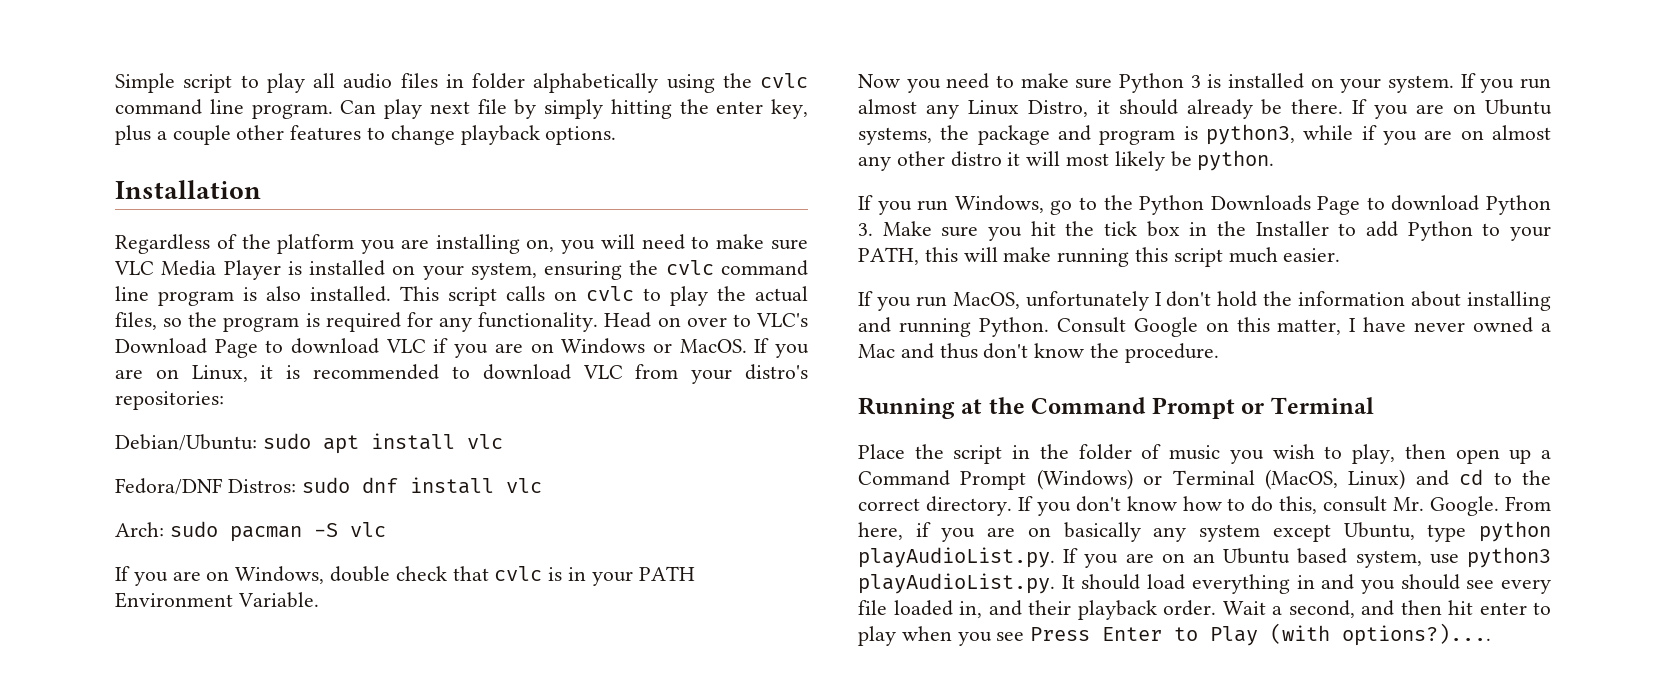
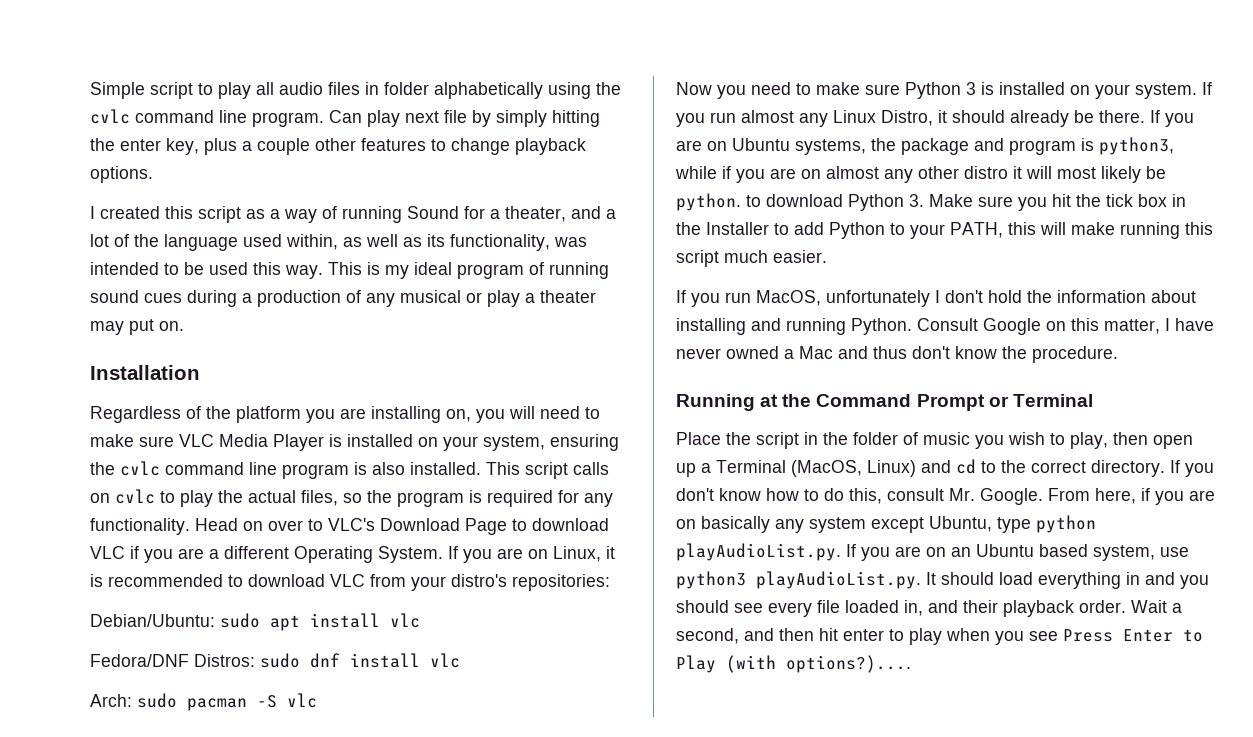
+ I created this script as a way of running Sound for a theater, and a lot of the language used within, as well as its functionality, was intended to be used this way. This is my ideal program of running sound cues during a production of any musical or play a theater may put on.
- Head on over to VLC's Download Page to download VLC if you are on Windows or MacOS.
+ Head on over to VLC's Download Page to download VLC if you are a different Operating System.
- If you are on Windows, double check that cvlc is in your PATH Environment Variable.
- If you are on Ubuntu systems, the package and program is python3, while if you are on almost any other distro it will most likely be python.
- If you run Windows, go to the Python Downloads Page to download Python 3. Make sure you hit the tick box in the Installer to add Python to your PATH, this will make running this script much easier.
+ If you are on Ubuntu systems, the package and program is python3, while if you are on almost any other distro it will most likely be python. to download Python 3. Make sure you hit the tick box in the Installer to add Python to your PATH, this will make running this script much easier.
- Place the script in the folder of music you wish to play, then open up a Command Prompt (Windows) or Terminal (MacOS, Linux) and cd to the correct directory.
+ Place the script in the folder of music you wish to play, then open up a Terminal (MacOS, Linux) and cd to the correct directory.

